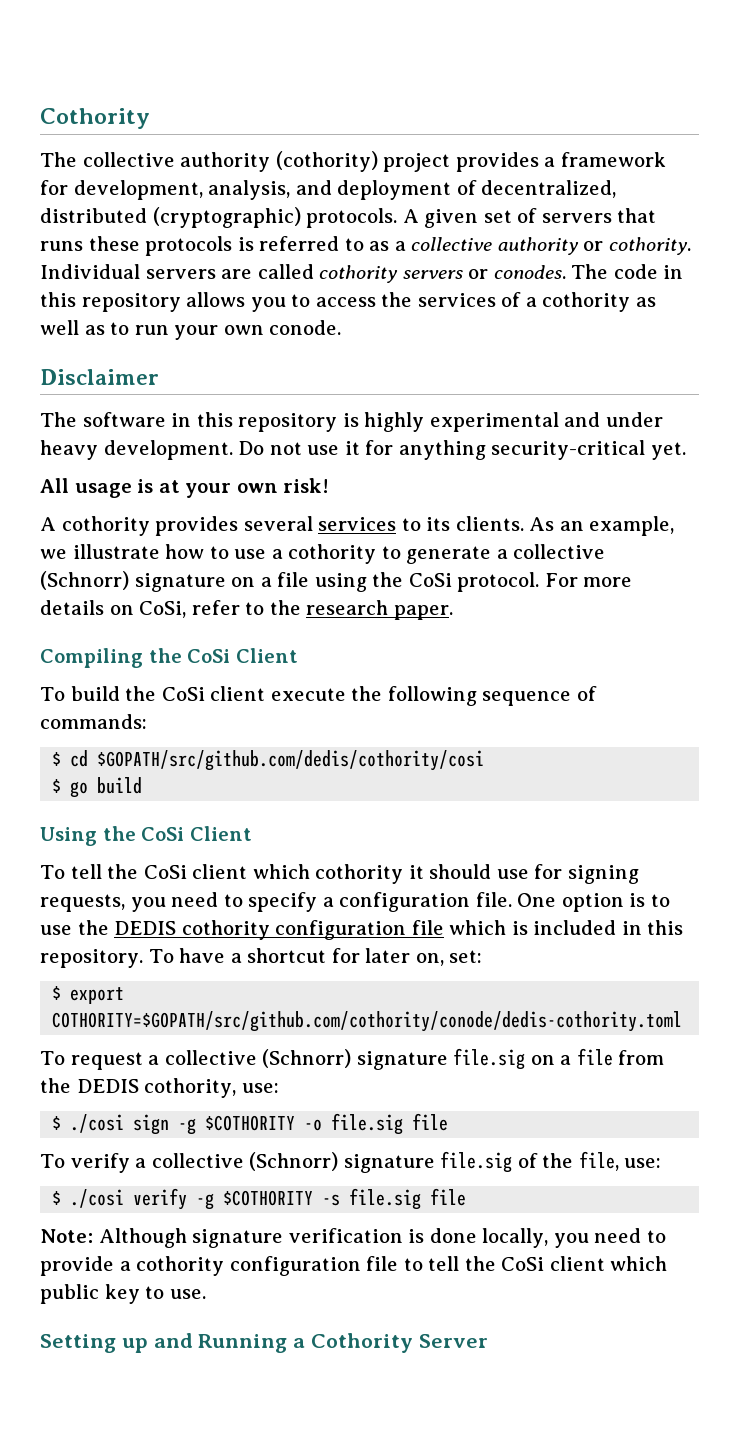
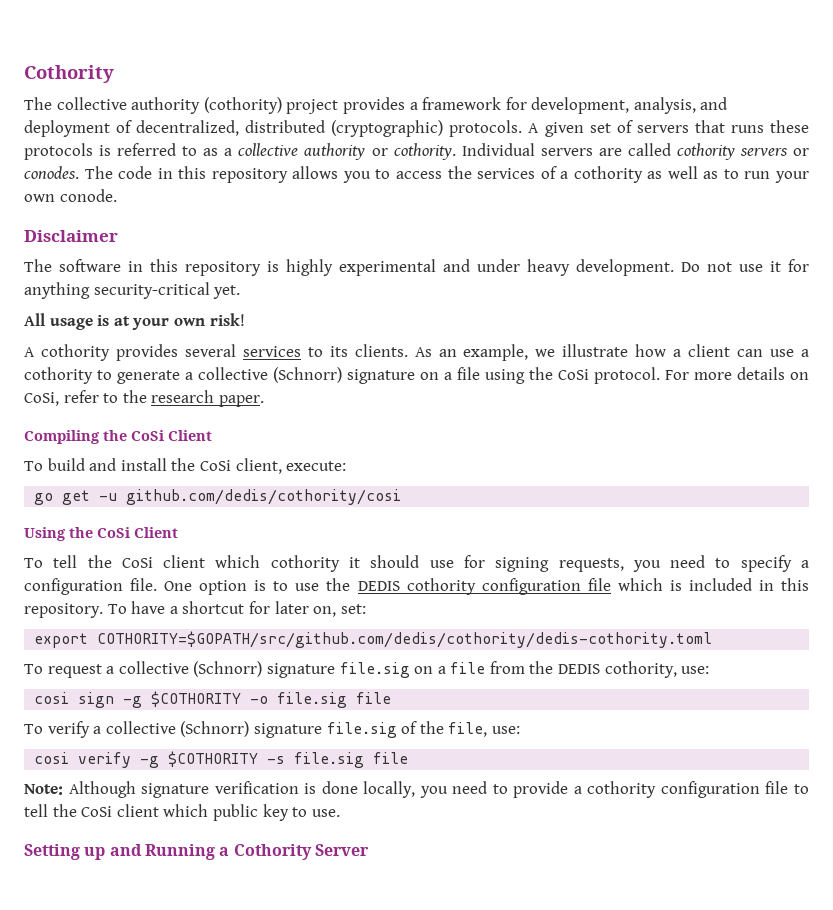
- As an example, we illustrate how to use a cothority to generate a collective (Schnorr) signature on a file using the CoSi protocol.
+ As an example, we illustrate how a client can use a cothority to generate a collective (Schnorr) signature on a file using the CoSi protocol.
- To build the CoSi client execute the following sequence of commands:
- $ cd $GOPATH/src/github.com/dedis/cothority/cosi
- $ go build
+ To build and install the CoSi client, execute:
+ go get -u github.com/dedis/cothority/cosi
- $ export COTHORITY=$GOPATH/src/github.com/cothority/conode/dedis-cothority.toml
+ export COTHORITY=$GOPATH/src/github.com/dedis/cothority/dedis-cothority.toml
- $ ./cosi sign -g $COTHORITY -o file.sig file
+ cosi sign -g $COTHORITY -o file.sig file
- $ ./cosi verify -g $COTHORITY -s file.sig file
+ cosi verify -g $COTHORITY -s file.sig file

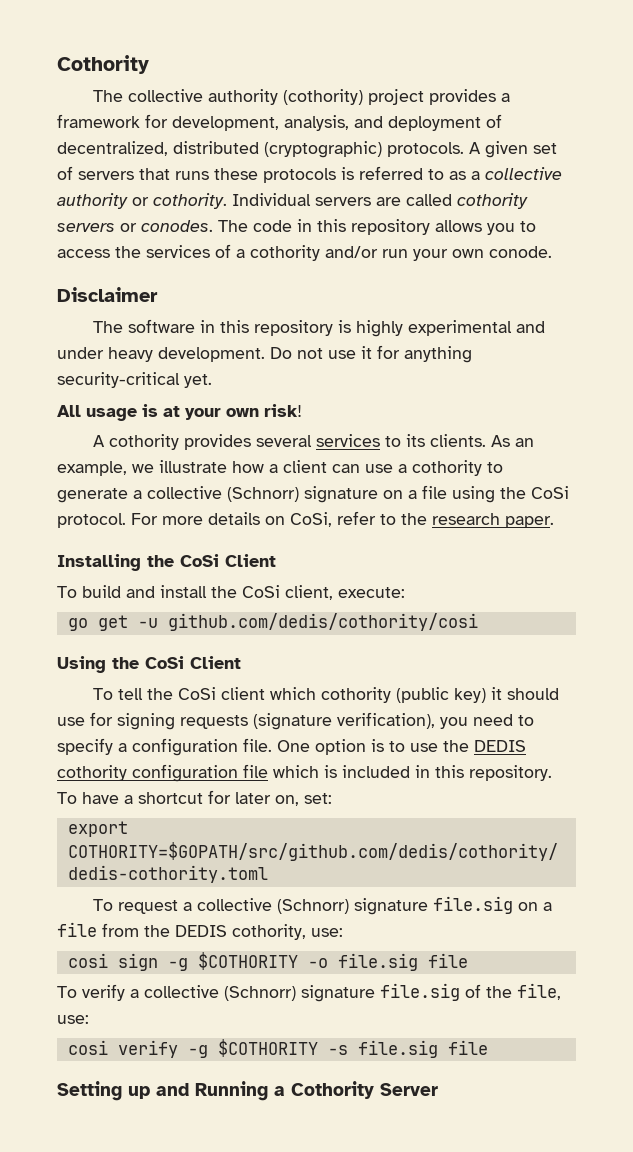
- The code in this repository allows you to access the services of a cothority as well as to run your own conode.
+ The code in this repository allows you to access the services of a cothority and/or run your own conode.
- Compiling the CoSi Client
+ Installing the CoSi Client
- To tell the CoSi client which cothority it should use for signing requests, you need to specify a configuration file.
+ To tell the CoSi client which cothority (public key) it should use for signing requests (signature verification), you need to specify a configuration file.
- Note: Although signature verification is done locally, you need to provide a cothority configuration file to tell the CoSi client which public key to use.

